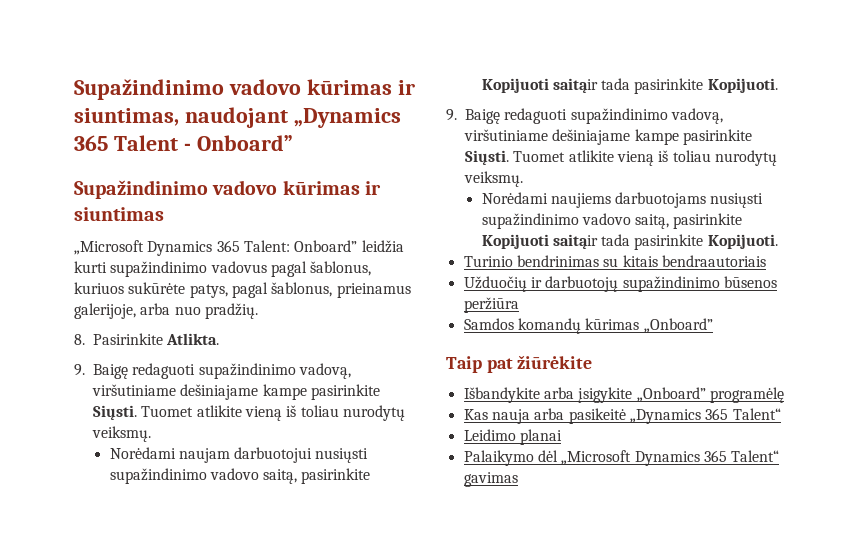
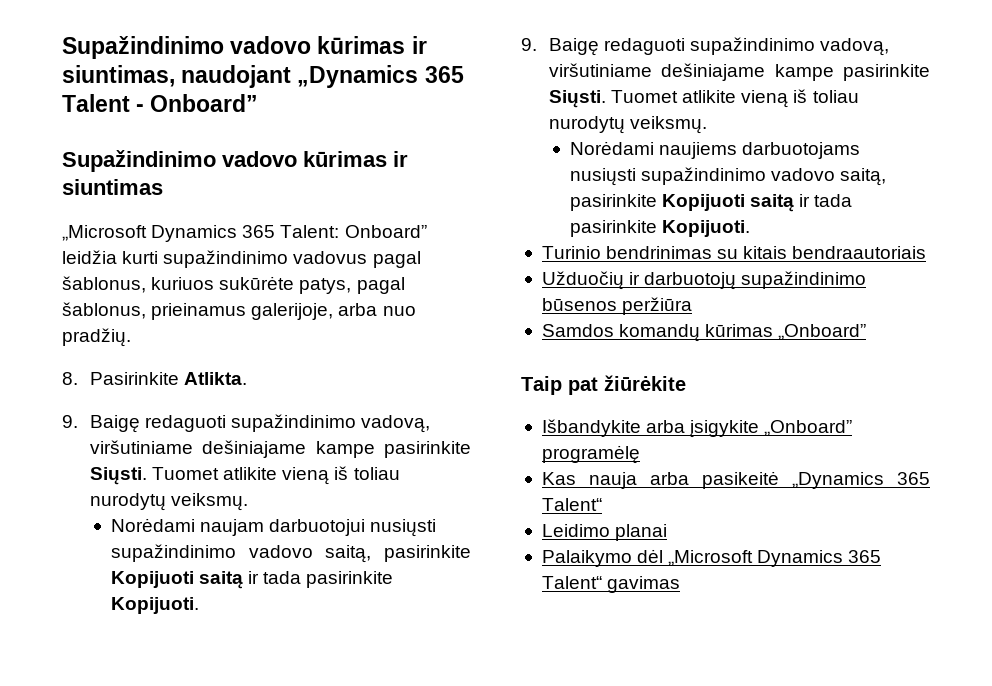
- Norėdami naujam darbuotojui nusiųsti supažindinimo vadovo saitą, pasirinkite Kopijuoti saitąir tada pasirinkite Kopijuoti.
+ Norėdami naujam darbuotojui nusiųsti supažindinimo vadovo saitą, pasirinkite Kopijuoti saitą ir tada pasirinkite Kopijuoti.
- Norėdami naujiems darbuotojams nusiųsti supažindinimo vadovo saitą, pasirinkite Kopijuoti saitąir tada pasirinkite Kopijuoti.
+ Norėdami naujiems darbuotojams nusiųsti supažindinimo vadovo saitą, pasirinkite Kopijuoti saitą ir tada pasirinkite Kopijuoti.

